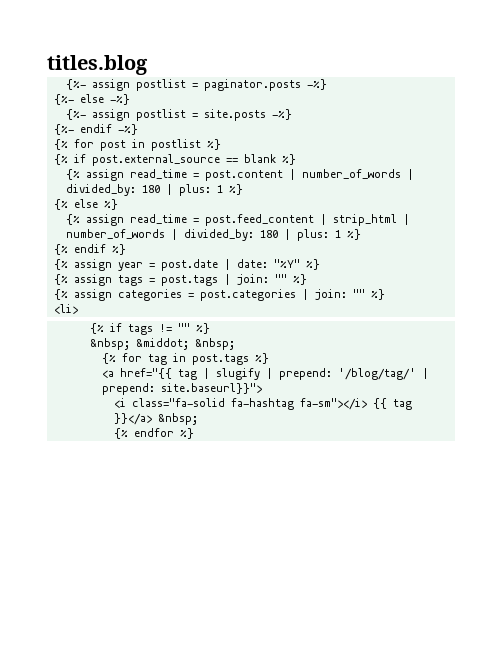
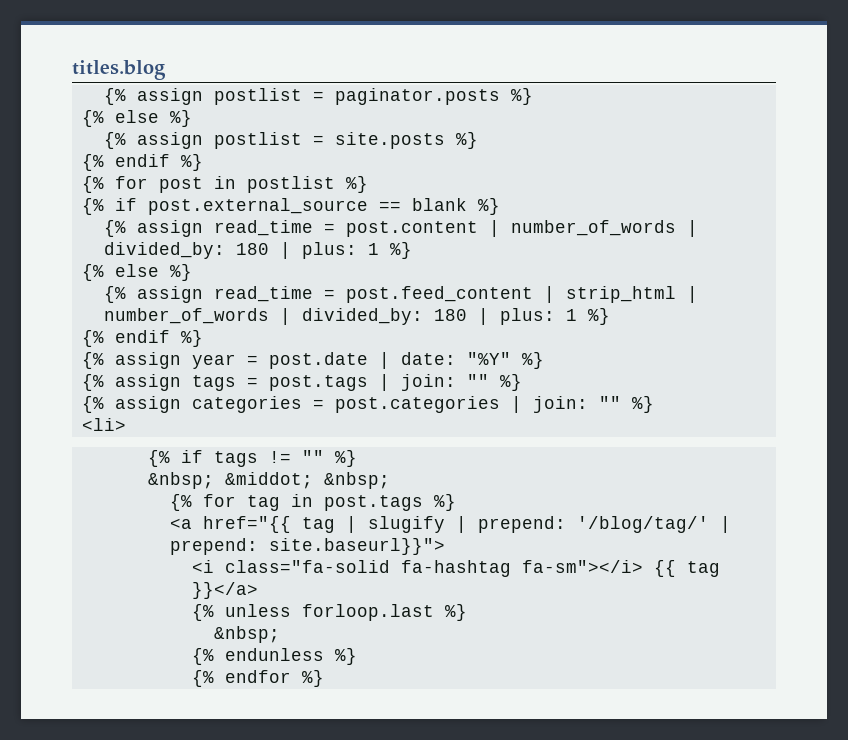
- {%- assign postlist = paginator.posts -%}
- {%- else -%}
- {%- assign postlist = site.posts -%}
- {%- endif -%}
+ {% assign postlist = paginator.posts %}
+ {% else %}
+ {% assign postlist = site.posts %}
+ {% endif %}
- <i class="fa-solid fa-hashtag fa-sm"></i> {{ tag }}</a> &nbsp;
+ <i class="fa-solid fa-hashtag fa-sm"></i> {{ tag }}</a>
+ {% unless forloop.last %}
+ &nbsp;
+ {% endunless %}

